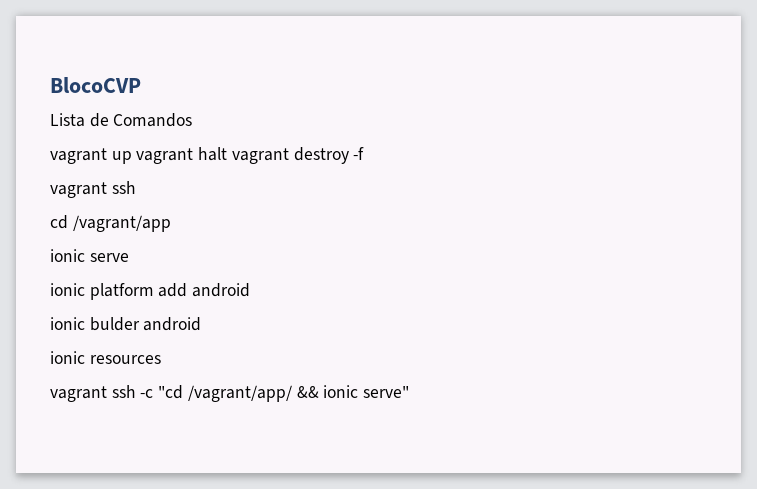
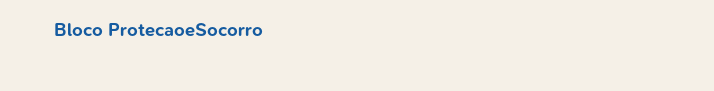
- BlocoCVP
- Lista de Comandos
- vagrant up vagrant halt vagrant destroy -f
- vagrant ssh
- cd /vagrant/app
- ionic serve
- ionic platform add android
- ionic bulder android
- ionic resources
- vagrant ssh -c "cd /vagrant/app/ && ionic serve"
+ Bloco ProtecaoeSocorro

